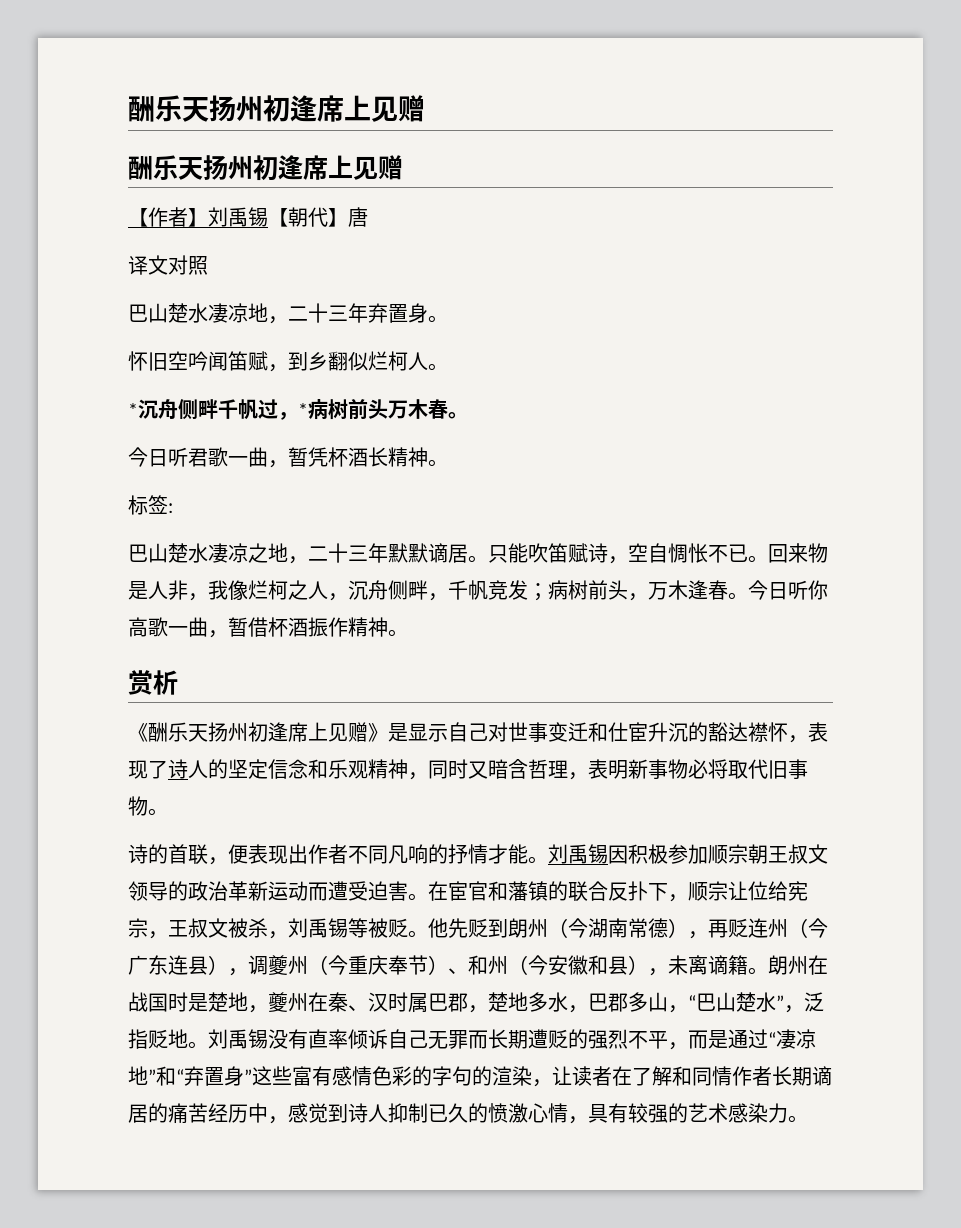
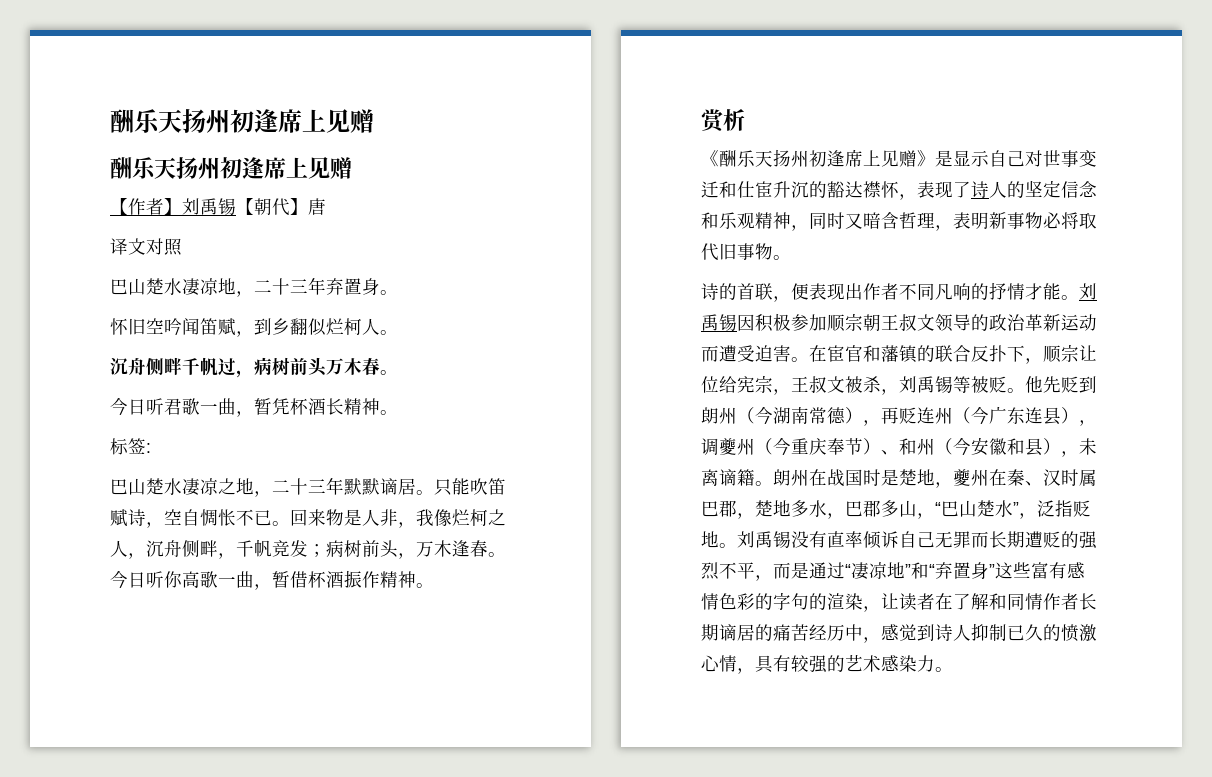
- *沉舟侧畔千帆过，*病树前头万木春。
+ 沉舟侧畔千帆过，病树前头万木春。

